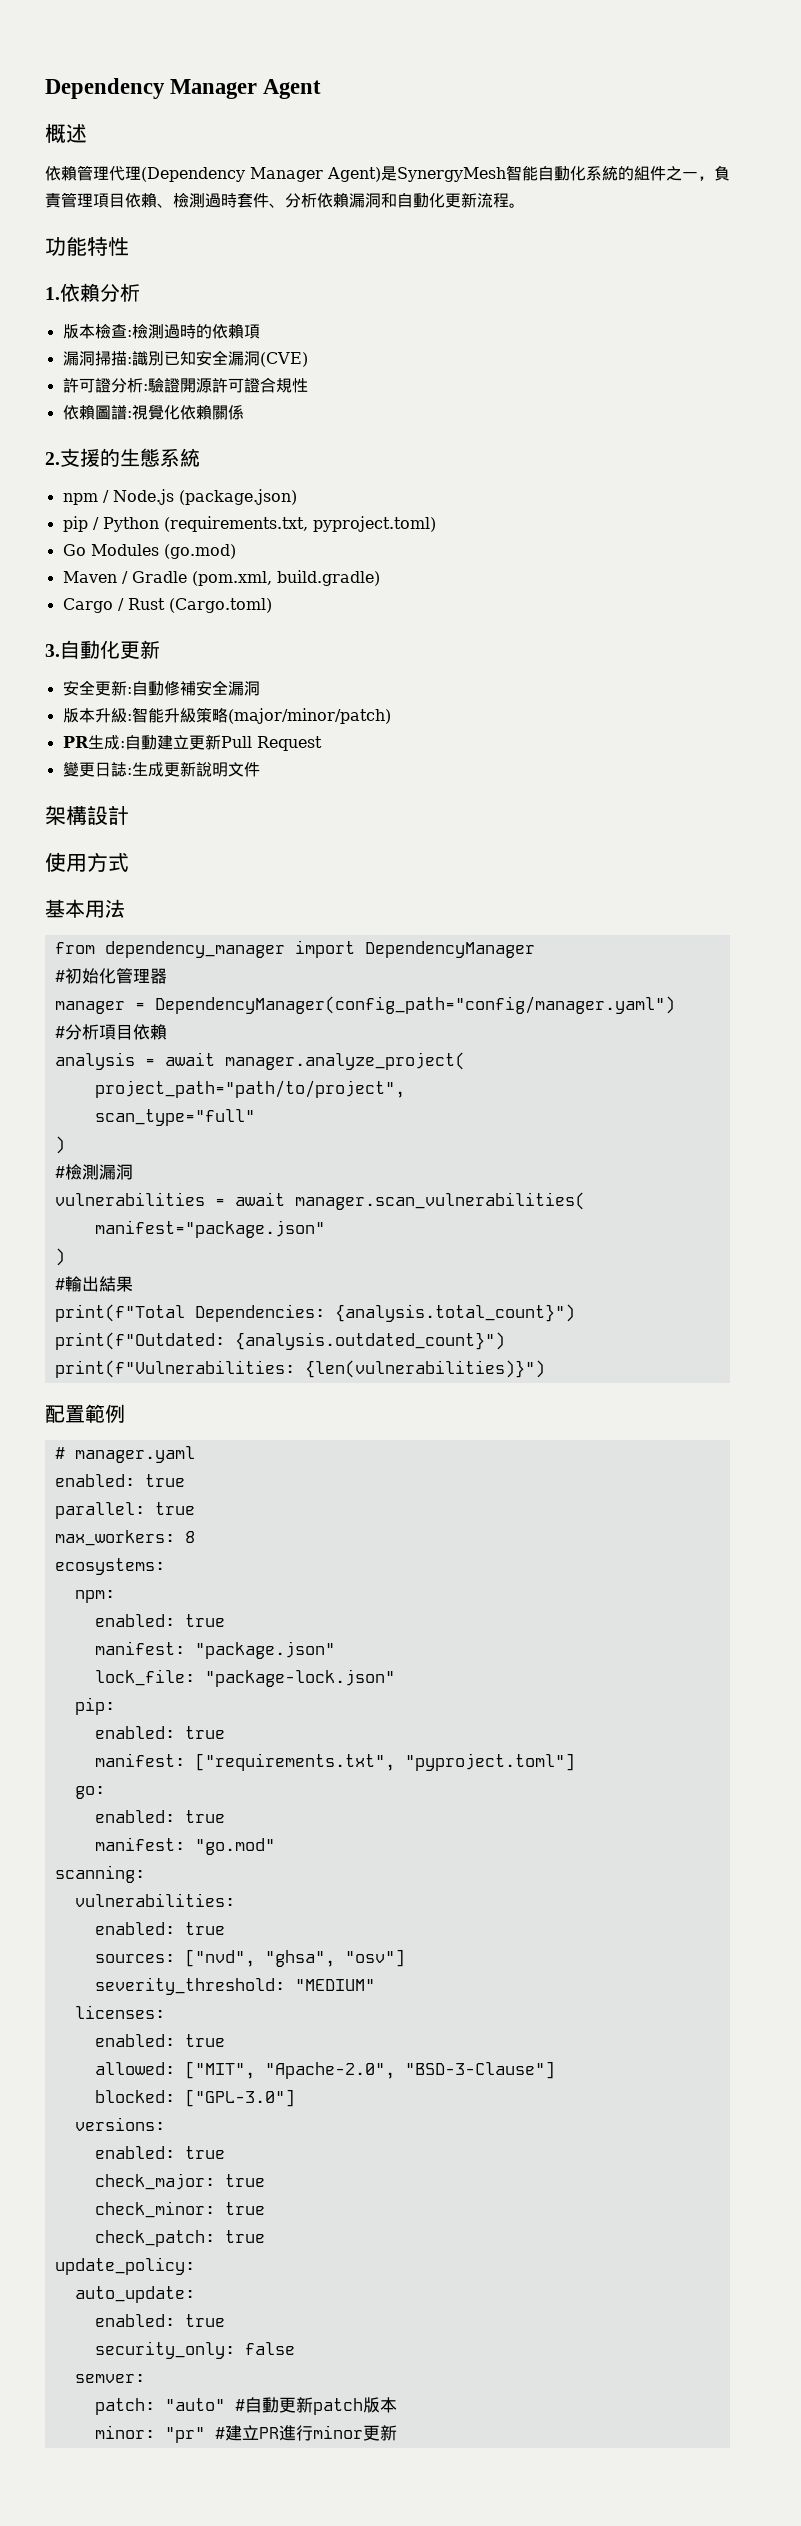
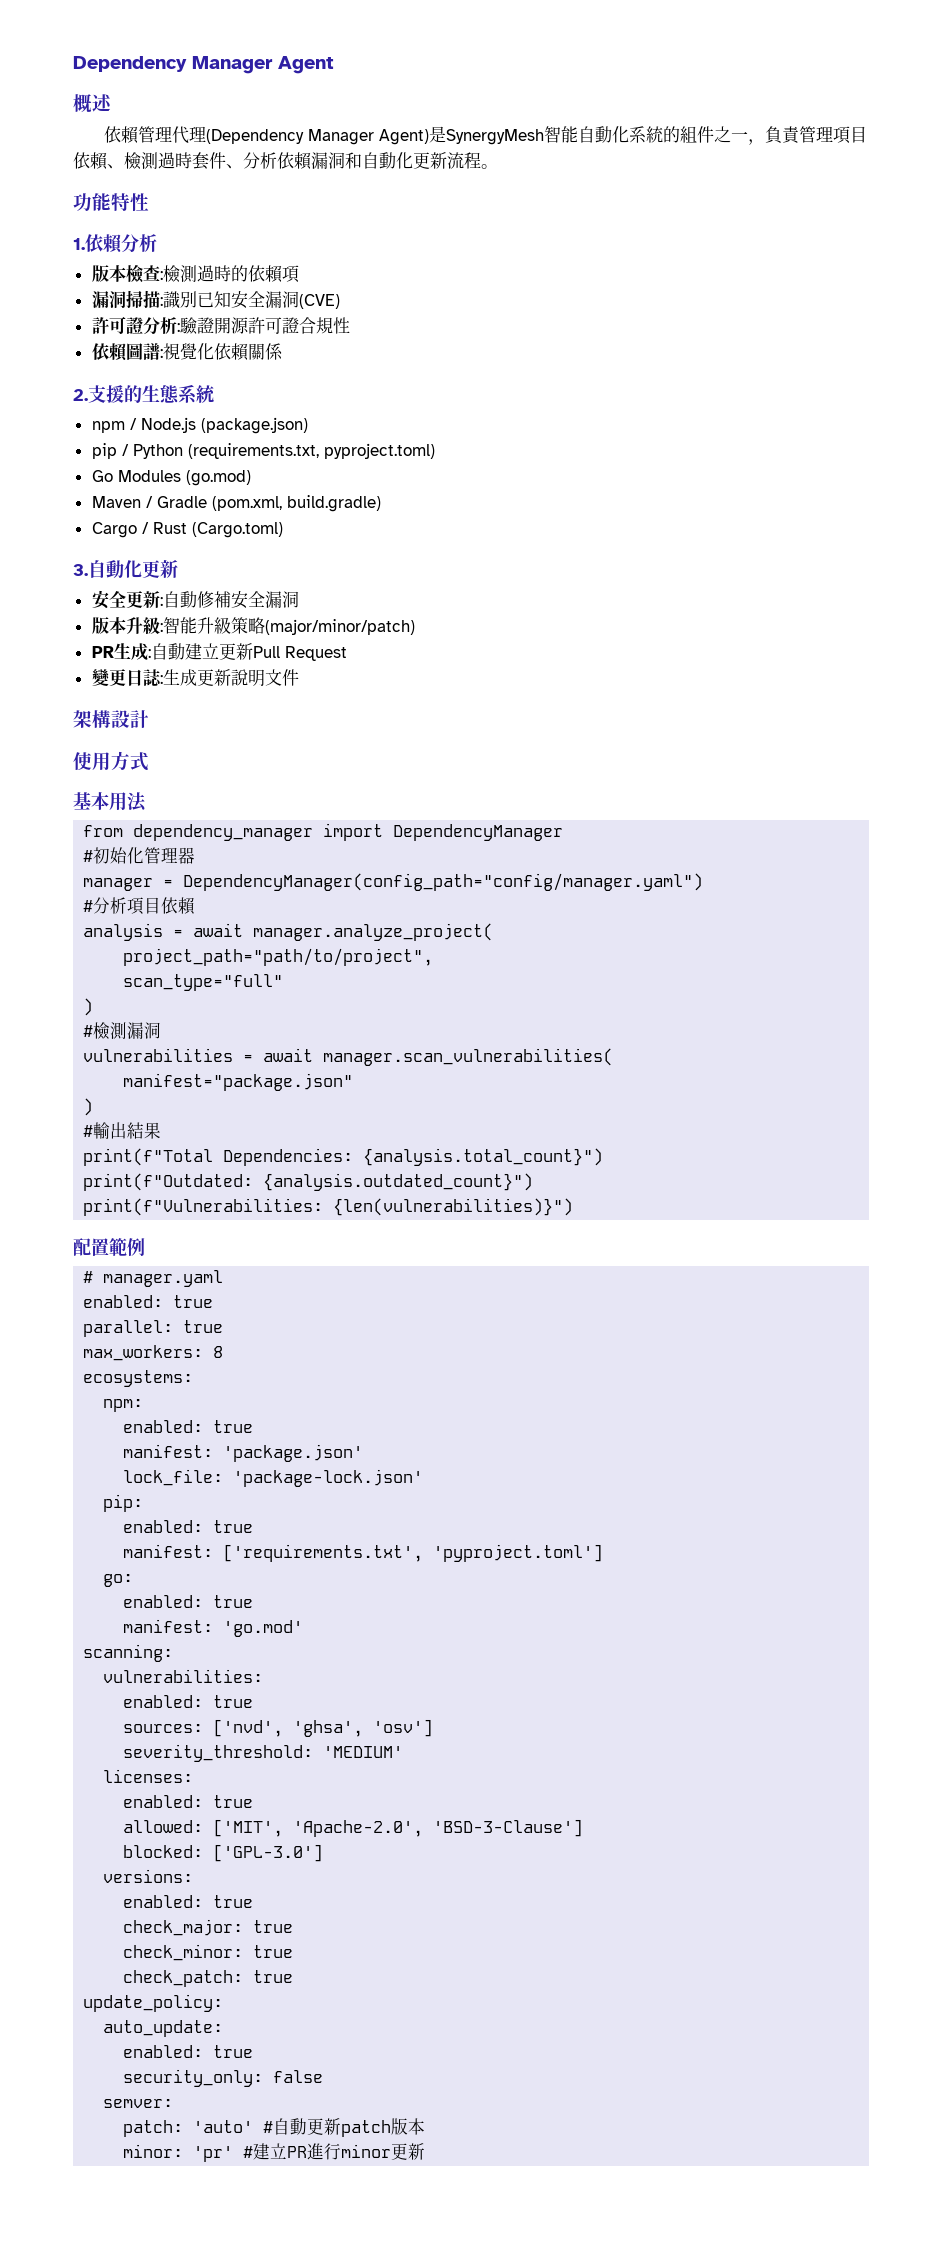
- manifest: "package.json"
+ manifest: 'package.json'
- lock_file: "package-lock.json"
+ lock_file: 'package-lock.json'
- manifest: ["requirements.txt", "pyproject.toml"]
+ manifest: ['requirements.txt', 'pyproject.toml']
- manifest: "go.mod"
+ manifest: 'go.mod'
- sources: ["nvd", "ghsa", "osv"]
+ sources: ['nvd', 'ghsa', 'osv']
- severity_threshold: "MEDIUM"
+ severity_threshold: 'MEDIUM'
- allowed: ["MIT", "Apache-2.0", "BSD-3-Clause"]
+ allowed: ['MIT', 'Apache-2.0', 'BSD-3-Clause']
- blocked: ["GPL-3.0"]
+ blocked: ['GPL-3.0']
- patch: "auto" #自動更新patch版本
+ patch: 'auto' #自動更新patch版本
- minor: "pr" #建立PR進行minor更新
+ minor: 'pr' #建立PR進行minor更新

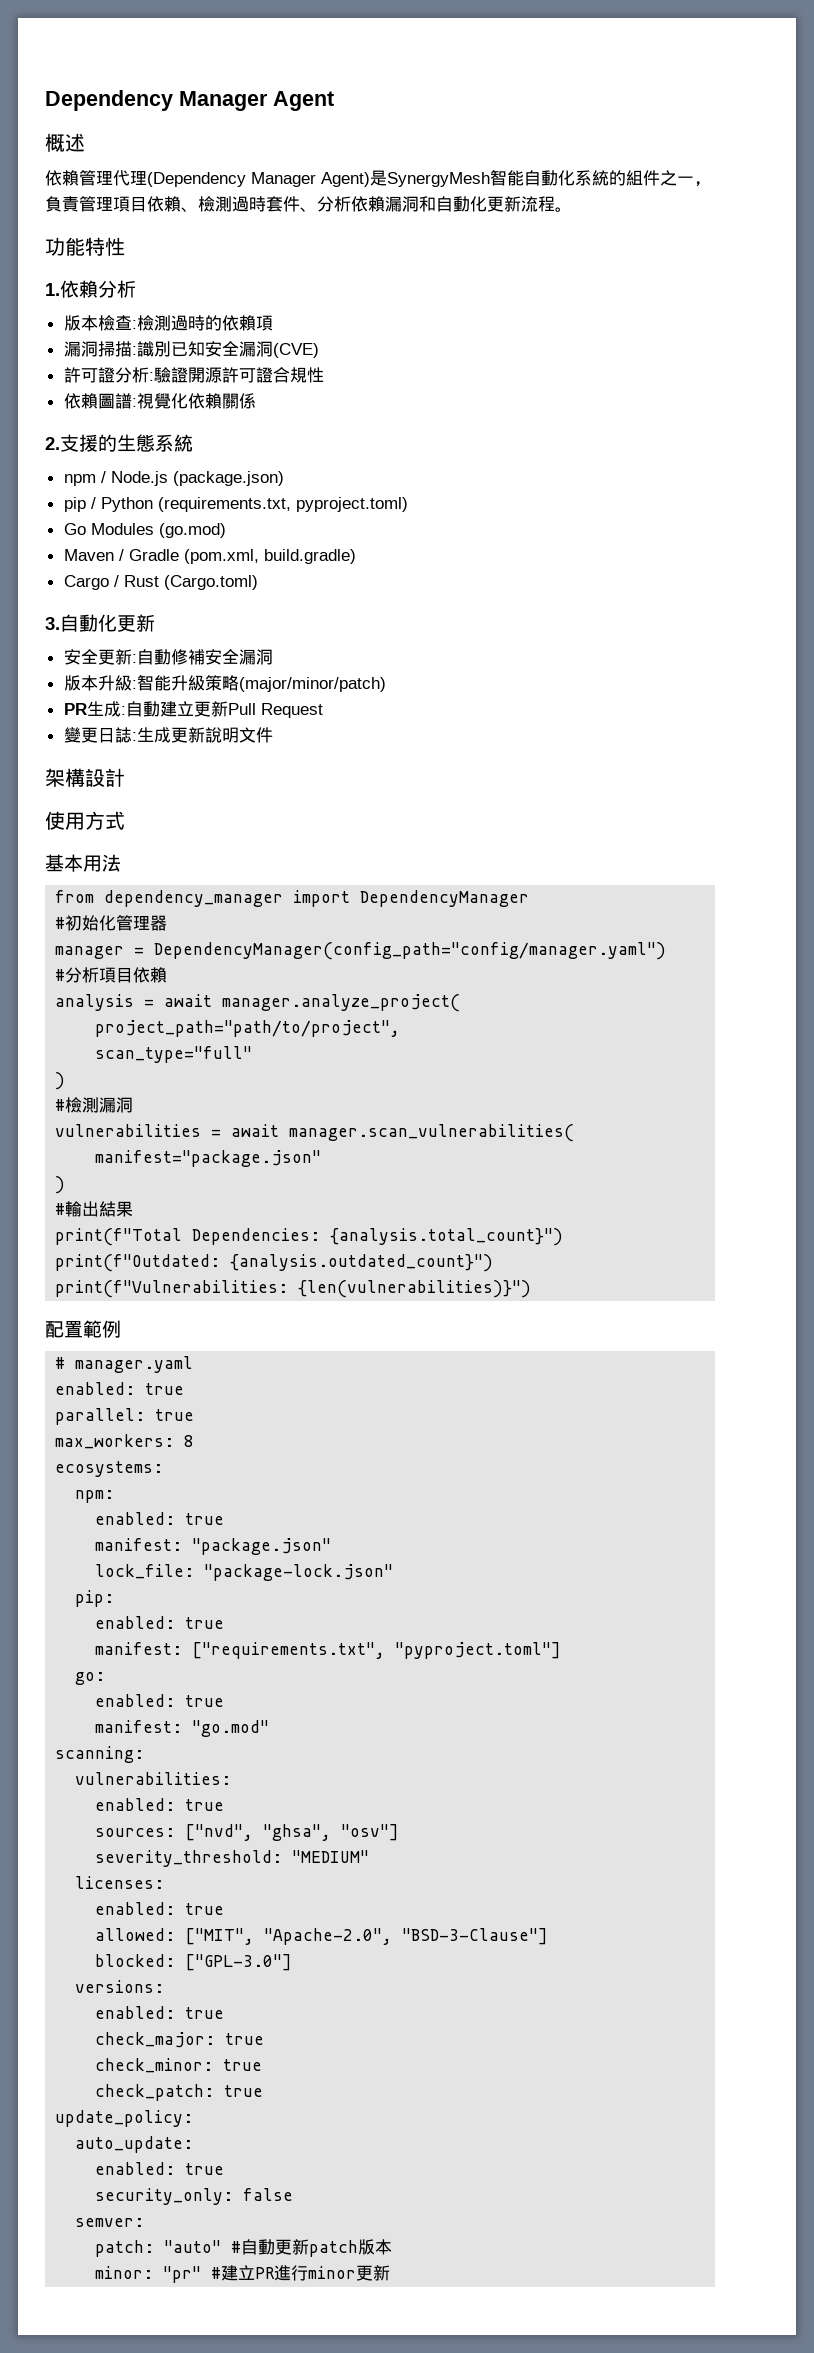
- manifest: 'package.json'
+ manifest: "package.json"
- lock_file: 'package-lock.json'
+ lock_file: "package-lock.json"
- manifest: ['requirements.txt', 'pyproject.toml']
+ manifest: ["requirements.txt", "pyproject.toml"]
- manifest: 'go.mod'
+ manifest: "go.mod"
- sources: ['nvd', 'ghsa', 'osv']
+ sources: ["nvd", "ghsa", "osv"]
- severity_threshold: 'MEDIUM'
+ severity_threshold: "MEDIUM"
- allowed: ['MIT', 'Apache-2.0', 'BSD-3-Clause']
+ allowed: ["MIT", "Apache-2.0", "BSD-3-Clause"]
- blocked: ['GPL-3.0']
+ blocked: ["GPL-3.0"]
- patch: 'auto' #自動更新patch版本
+ patch: "auto" #自動更新patch版本
- minor: 'pr' #建立PR進行minor更新
+ minor: "pr" #建立PR進行minor更新

